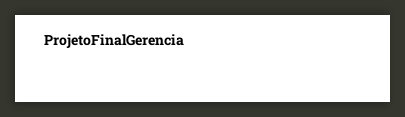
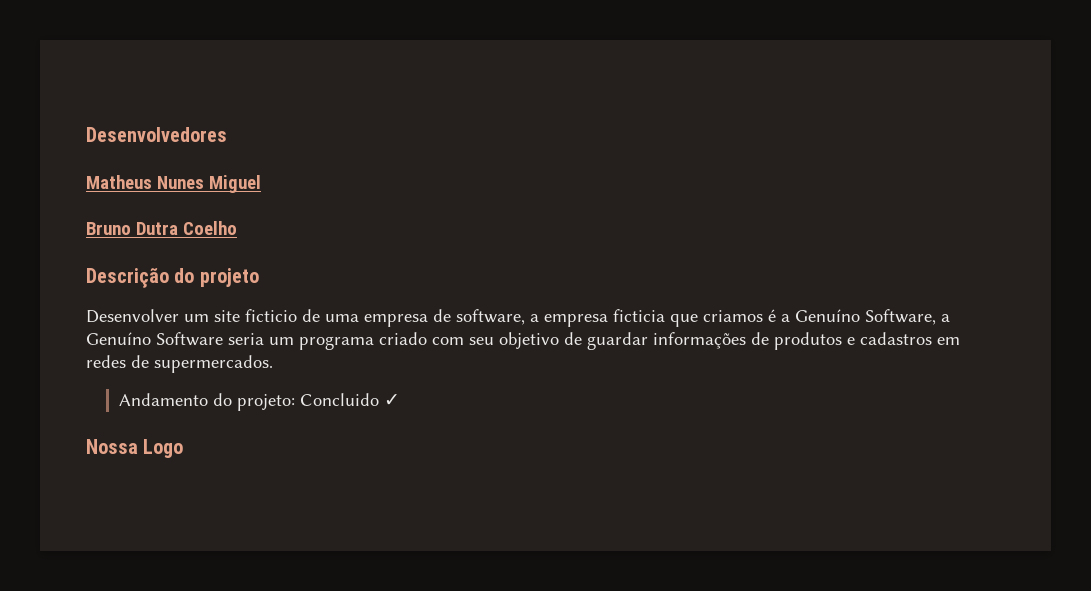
- ProjetoFinalGerencia
+ Desenvolvedores
+ Matheus Nunes Miguel
+ Bruno Dutra Coelho
+ Descrição do projeto
+ Desenvolver um site ficticio de uma empresa de software, a empresa ficticia que criamos é a Genuíno Software, a Genuíno Software seria um programa criado com seu objetivo de guardar informações de produtos e cadastros em redes de supermercados.
+ Andamento do projeto: Concluido ✓
+ Nossa Logo

